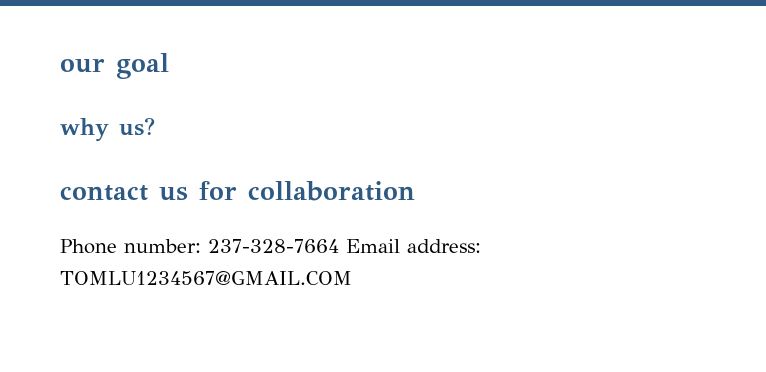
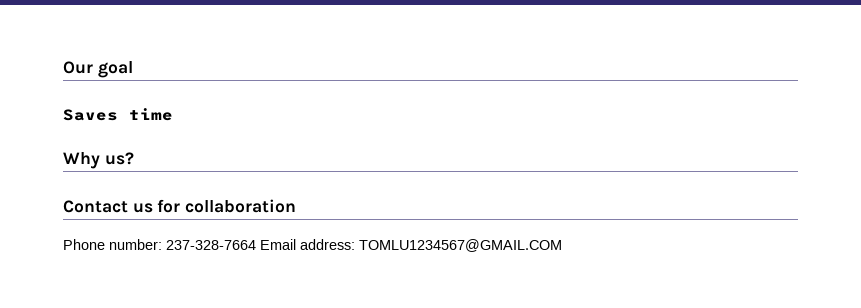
- our goal
+ Our goal
- why us?
+ Saves time
+ Why us?
- contact us for collaboration
+ Contact us for collaboration

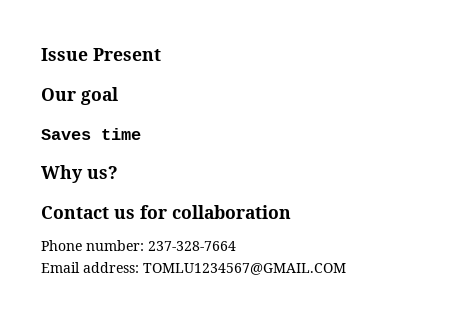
+ Issue Present
- Phone number: 237-328-7664 Email address: TOMLU1234567@GMAIL.COM
+ Phone number: 237-328-7664
+ Email address: TOMLU1234567@GMAIL.COM

